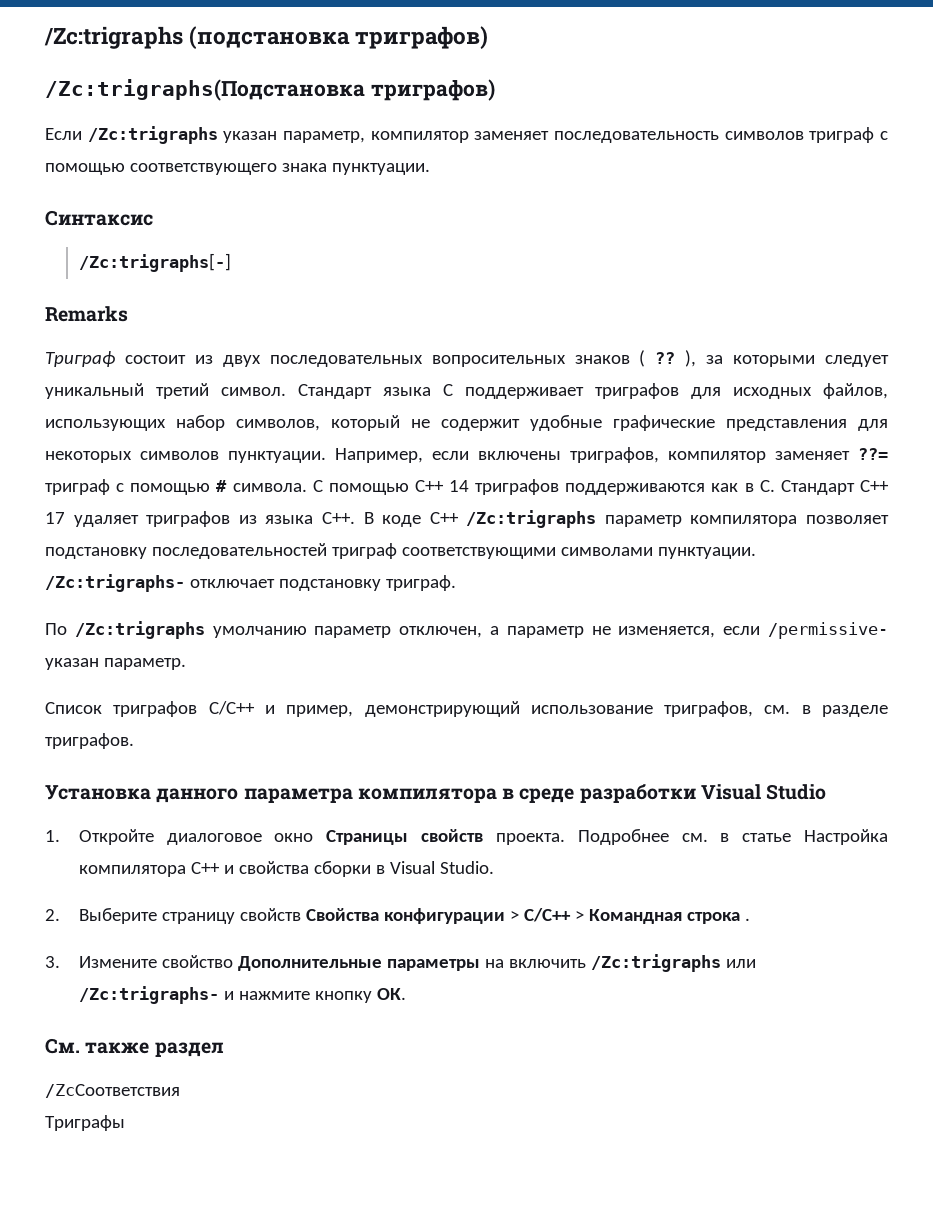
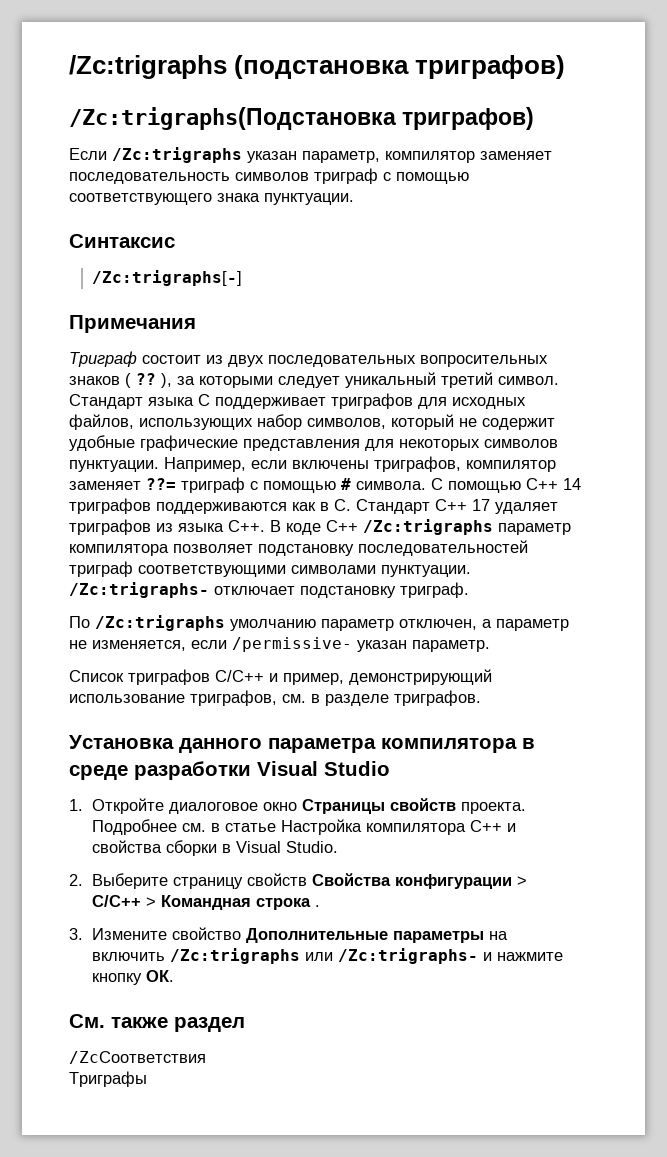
- Remarks
+ Примечания

